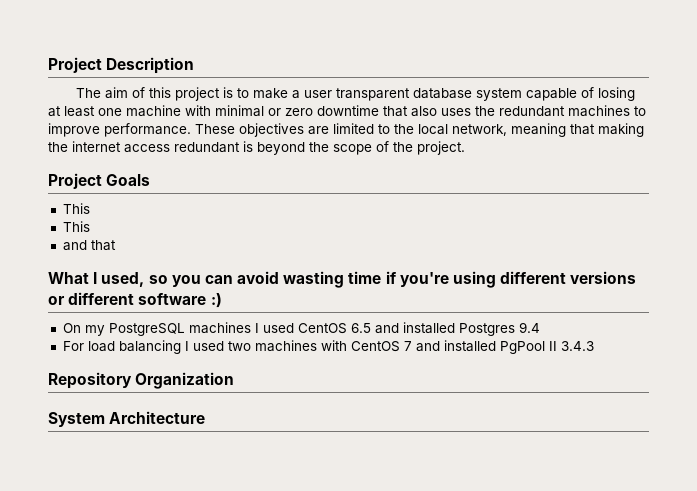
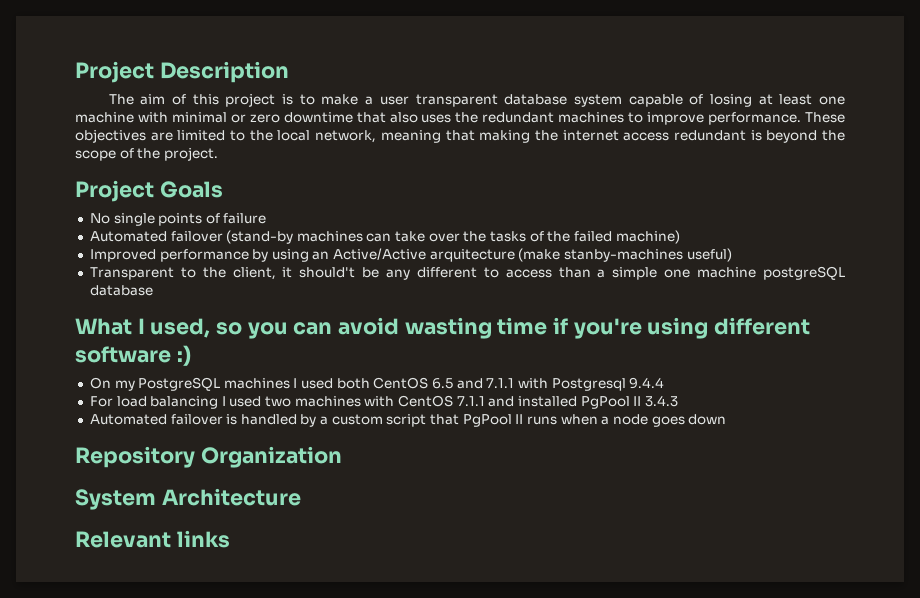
  Project Goals
- This
- This
- and that
+ No single points of failure
+ Automated failover (stand-by machines can take over the tasks of the failed machine)
+ Improved performance by using an Active/Active arquitecture (make stanby-machines useful)
+ Transparent to the client, it should't be any different to access than a simple one machine postgreSQL database
- What I used, so you can avoid wasting time if you're using different versions or different software :)
+ What I used, so you can avoid wasting time if you're using different software :)
- On my PostgreSQL machines I used CentOS 6.5 and installed Postgres 9.4
+ On my PostgreSQL machines I used both CentOS 6.5 and 7.1.1 with Postgresql 9.4.4
- For load balancing I used two machines with CentOS 7 and installed PgPool II 3.4.3
+ For load balancing I used two machines with CentOS 7.1.1 and installed PgPool II 3.4.3
+ Automated failover is handled by a custom script that PgPool II runs when a node goes down
+ Relevant links

